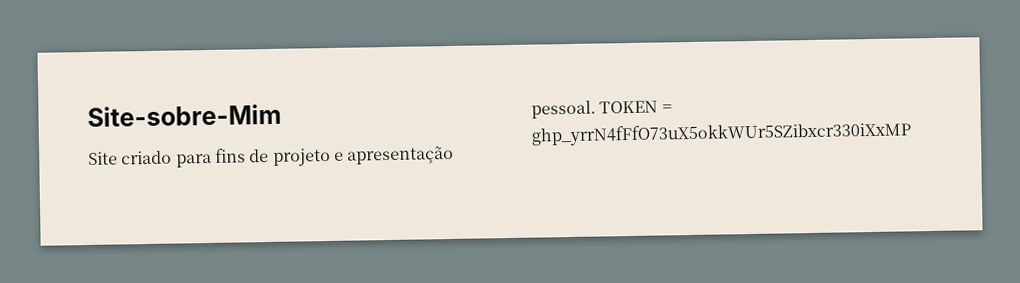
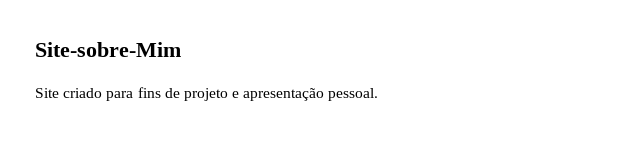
- TOKEN = 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

